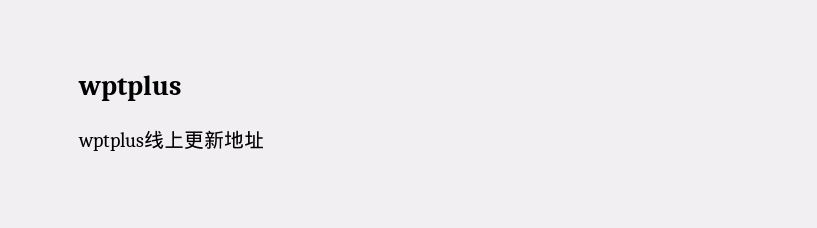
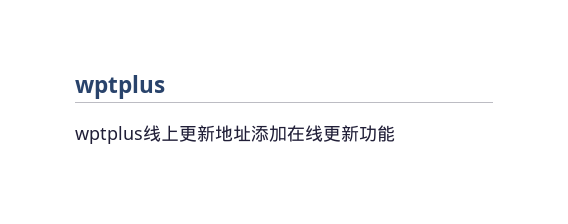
- wptplus线上更新地址
+ wptplus线上更新地址添加在线更新功能

